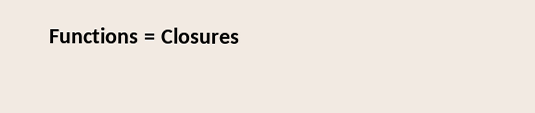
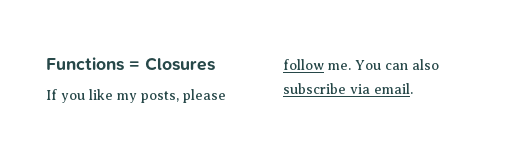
+ If you like my posts, please follow me. You can also subscribe via email.

